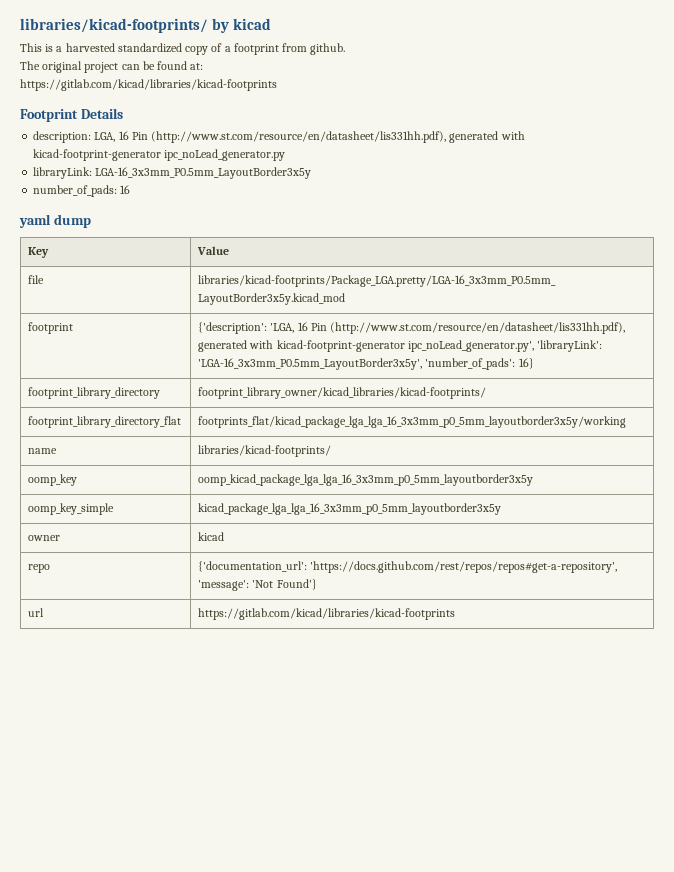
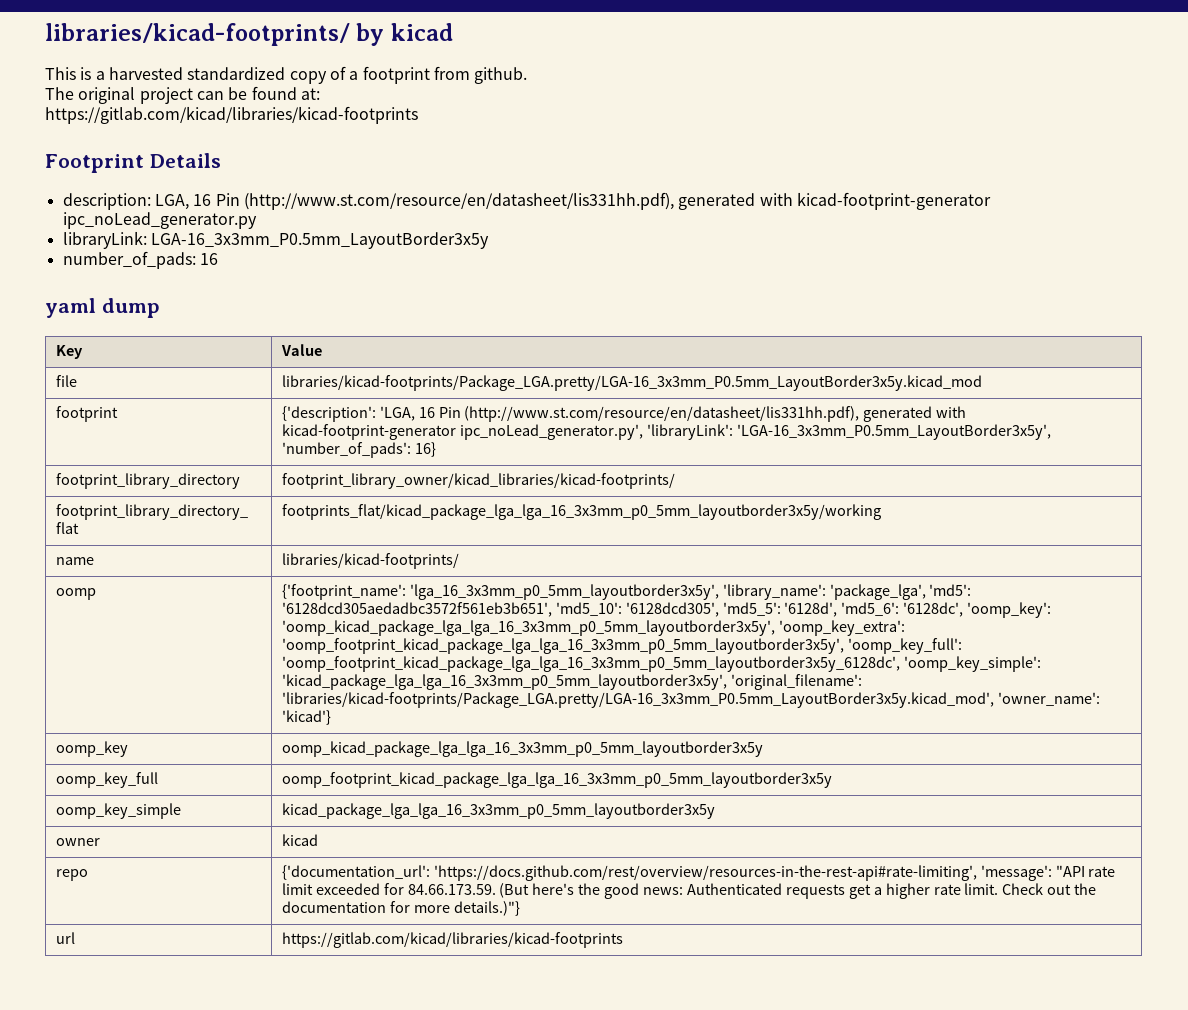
+ oomp | {'footprint_name': 'lga_16_3x3mm_p0_5mm_layoutborder3x5y', 'library_name': 'package_lga', 'md5': '6128dcd305aedadbc3572f561eb3b651', 'md5_10': '6128dcd305', 'md5_5': '6128d', 'md5_6': '6128dc', 'oomp_key': 'oomp_kicad_package_lga_lga_16_3x3mm_p0_5mm_layoutborder3x5y', 'oomp_key_extra': 'oomp_footprint_kicad_package_lga_lga_16_3x3mm_p0_5mm_layoutborder3x5y', 'oomp_key_full': 'oomp_footprint_kicad_package_lga_lga_16_3x3mm_p0_5mm_layoutborder3x5y_6128dc', 'oomp_key_simple': 'kicad_package_lga_lga_16_3x3mm_p0_5mm_layoutborder3x5y', 'original_filename': 'libraries/kicad-footprints/Package_LGA.pretty/LGA-16_3x3mm_P0.5mm_LayoutBorder3x5y.kicad_mod', 'owner_name': 'kicad'}
+ oomp_key_full | oomp_footprint_kicad_package_lga_lga_16_3x3mm_p0_5mm_layoutborder3x5y
- repo | {'documentation_url': 'https://docs.github.com/rest/repos/repos#get-a-repository', 'message': 'Not Found'}
+ repo | {'documentation_url': 'https://docs.github.com/rest/overview/resources-in-the-rest-api#rate-limiting', 'message': "API rate limit exceeded for 84.66.173.59. (But here's the good news: Authenticated requests get a higher rate limit. Check out the documentation for more details.)"}

